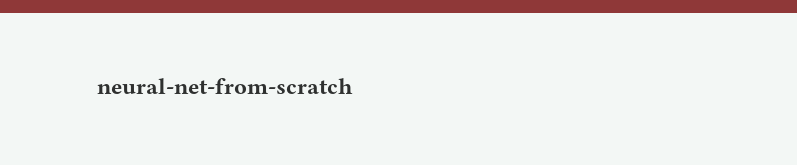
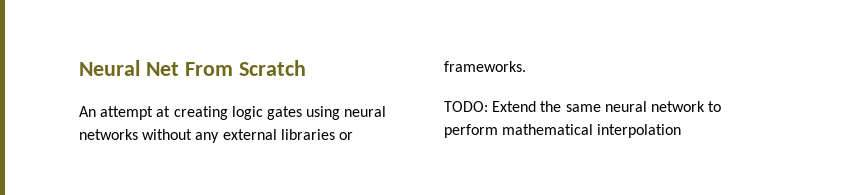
- neural-net-from-scratch
+ Neural Net From Scratch
+ An attempt at creating logic gates using neural networks without any external libraries or frameworks.
+ TODO: Extend the same neural network to perform mathematical interpolation

